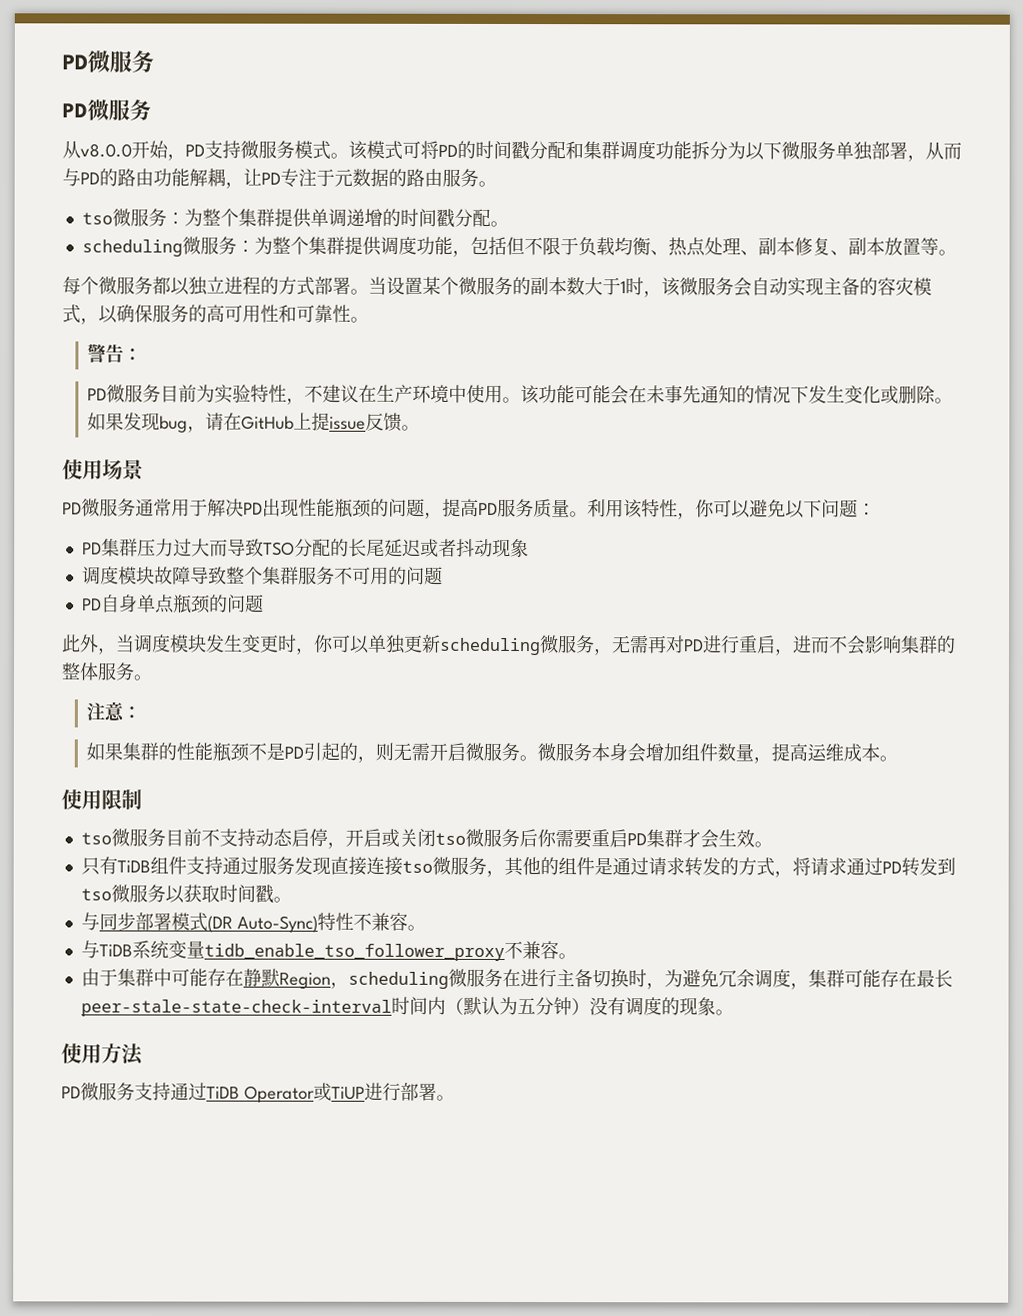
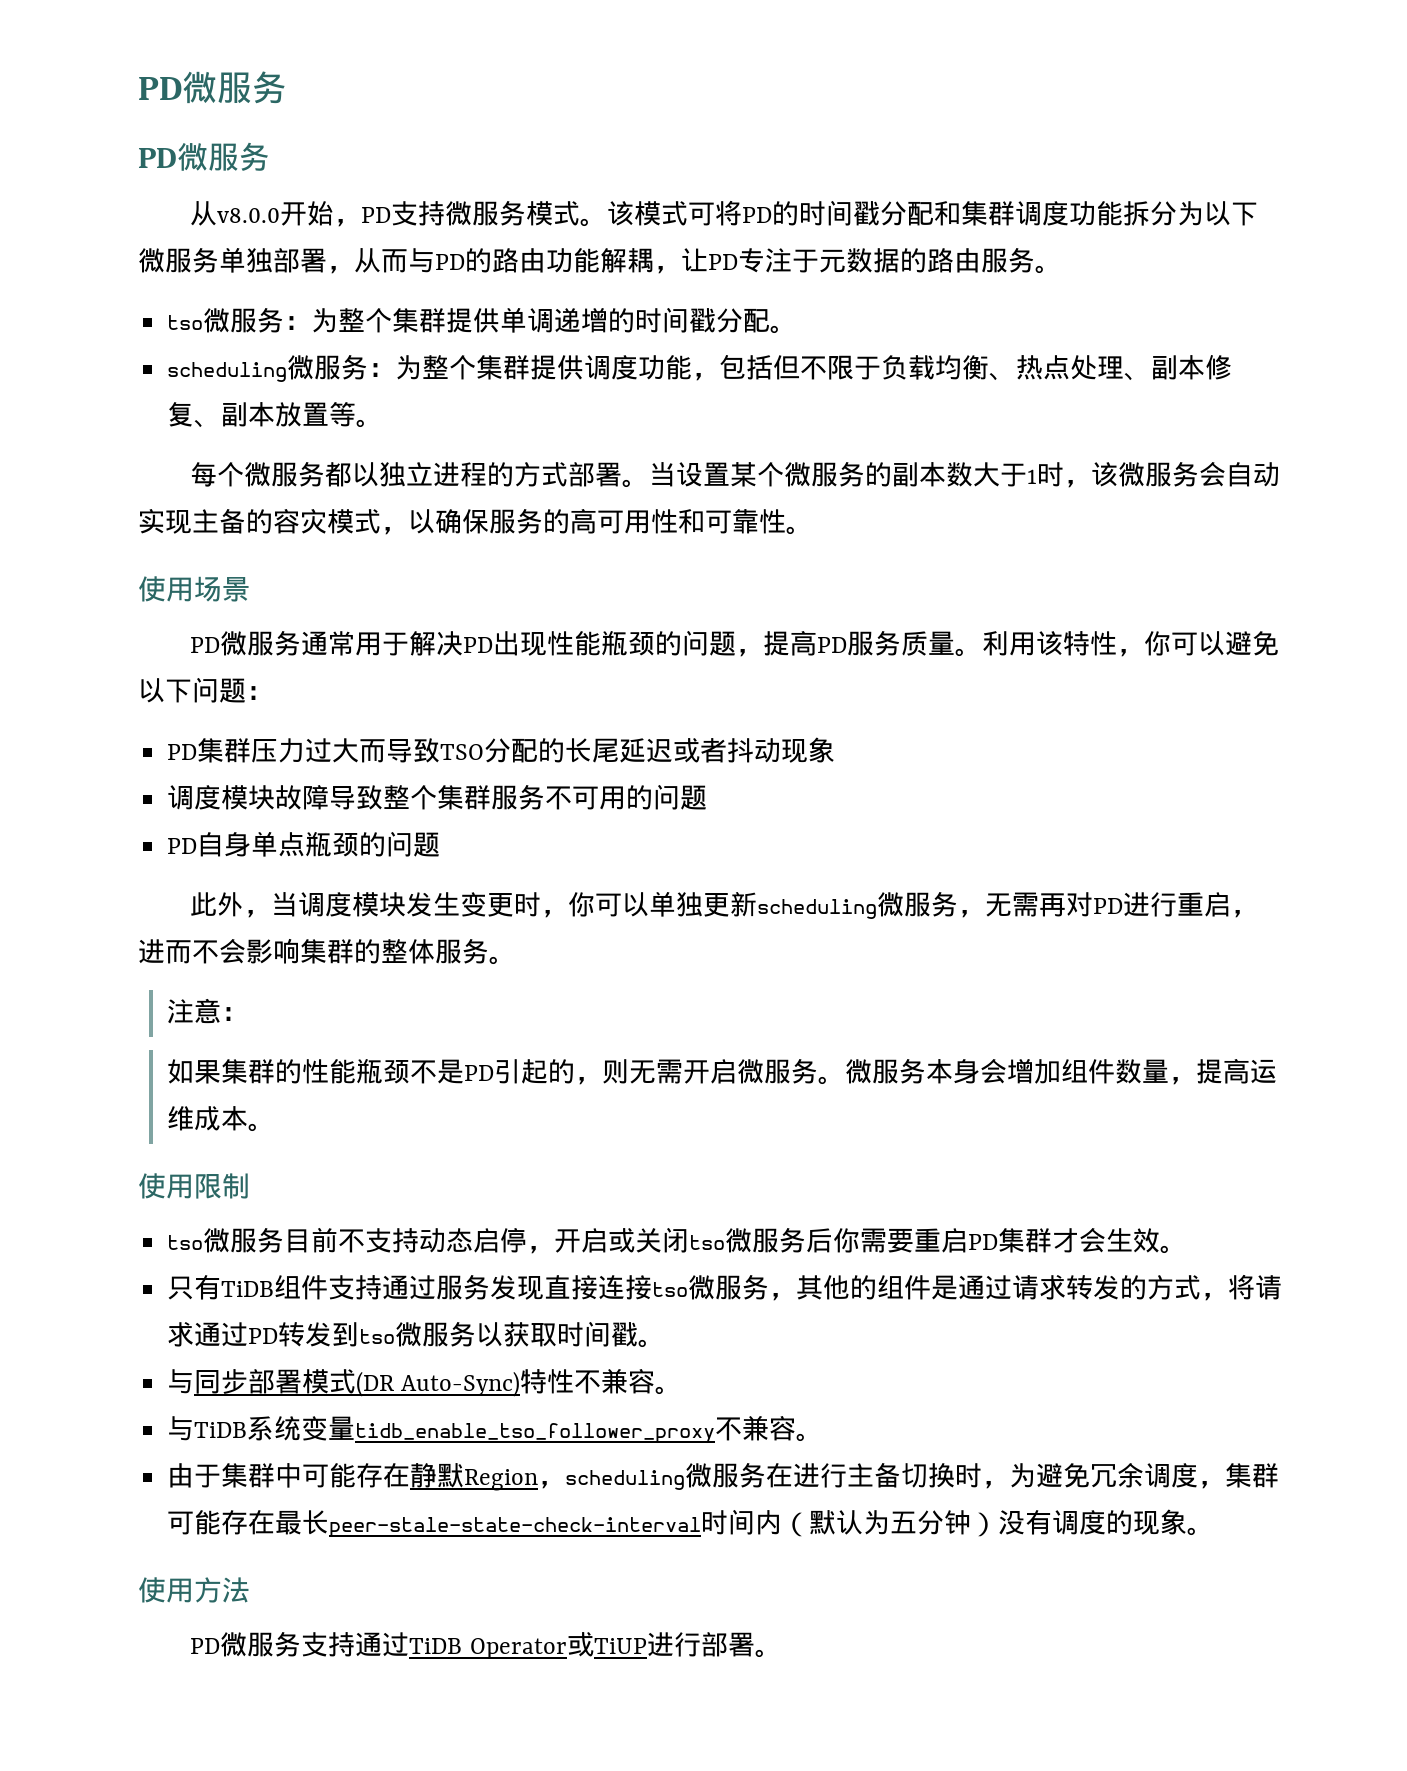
- 警告：
- PD微服务目前为实验特性，不建议在生产环境中使用。该功能可能会在未事先通知的情况下发生变化或删除。如果发现bug，请在GitHub上提issue反馈。

